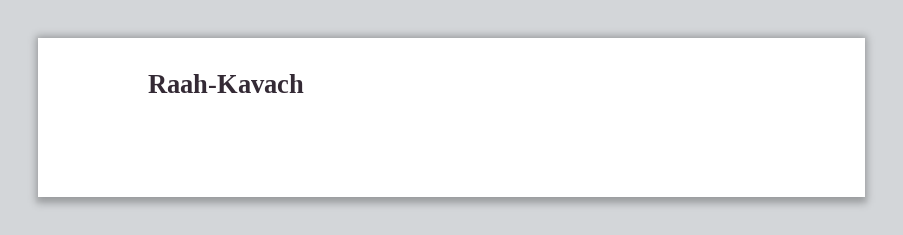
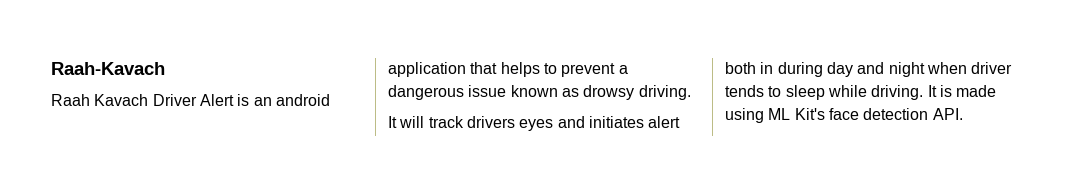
+ Raah Kavach Driver Alert is an android application that helps to prevent a dangerous issue known as drowsy driving.
+ It will track drivers eyes and initiates alert both in during day and night when driver tends to sleep while driving. It is made using ML Kit's face detection API.

